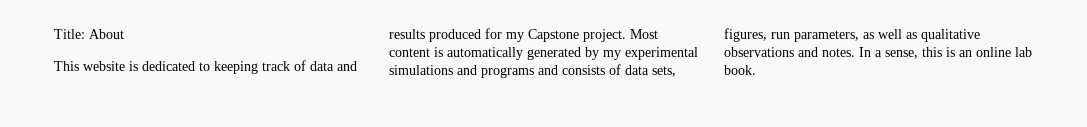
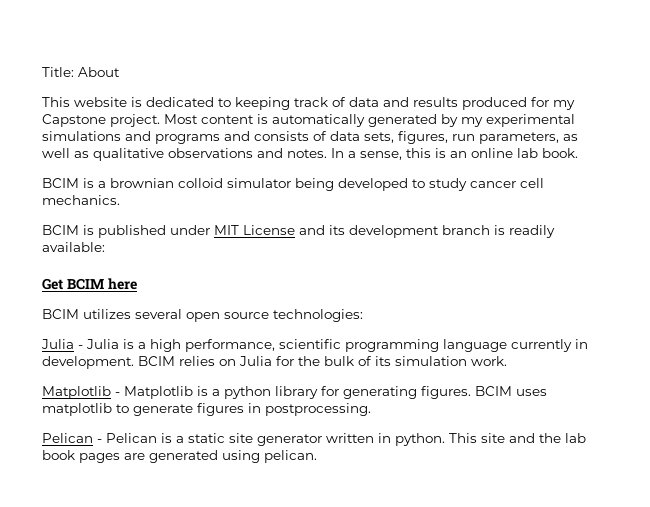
+ BCIM is a brownian colloid simulator being developed to study cancer cell mechanics.
+ BCIM is published under MIT License and its development branch is readily available:
+ Get BCIM here
+ BCIM utilizes several open source technologies:
+ Julia - Julia is a high performance, scientific programming language currently in development. BCIM relies on Julia for the bulk of its simulation work.
+ Matplotlib - Matplotlib is a python library for generating figures. BCIM uses matplotlib to generate figures in postprocessing.
+ Pelican - Pelican is a static site generator written in python. This site and the lab book pages are generated using pelican.

